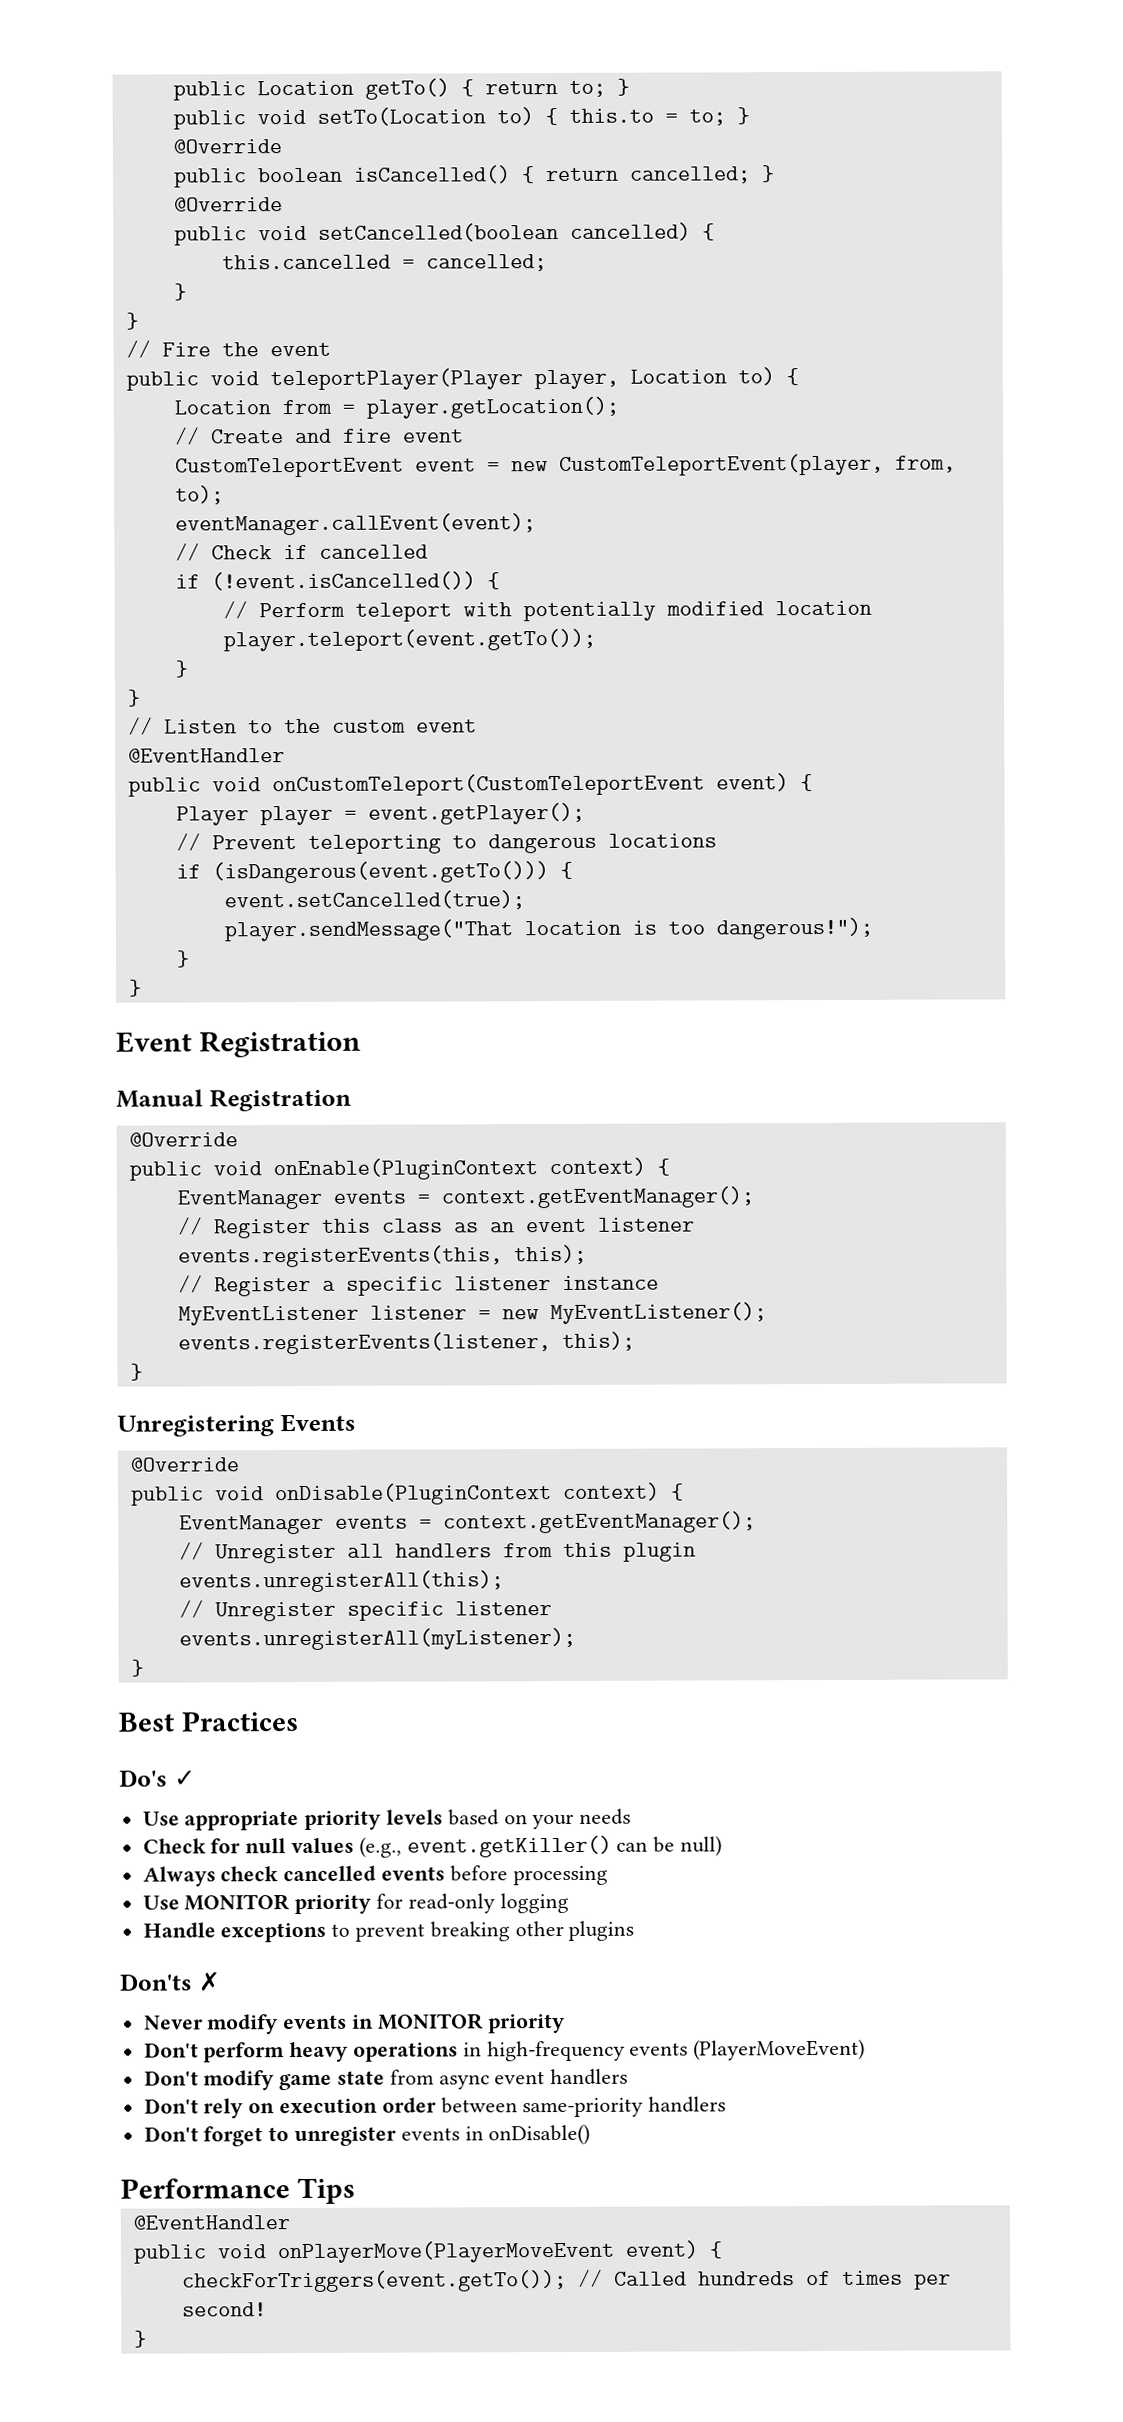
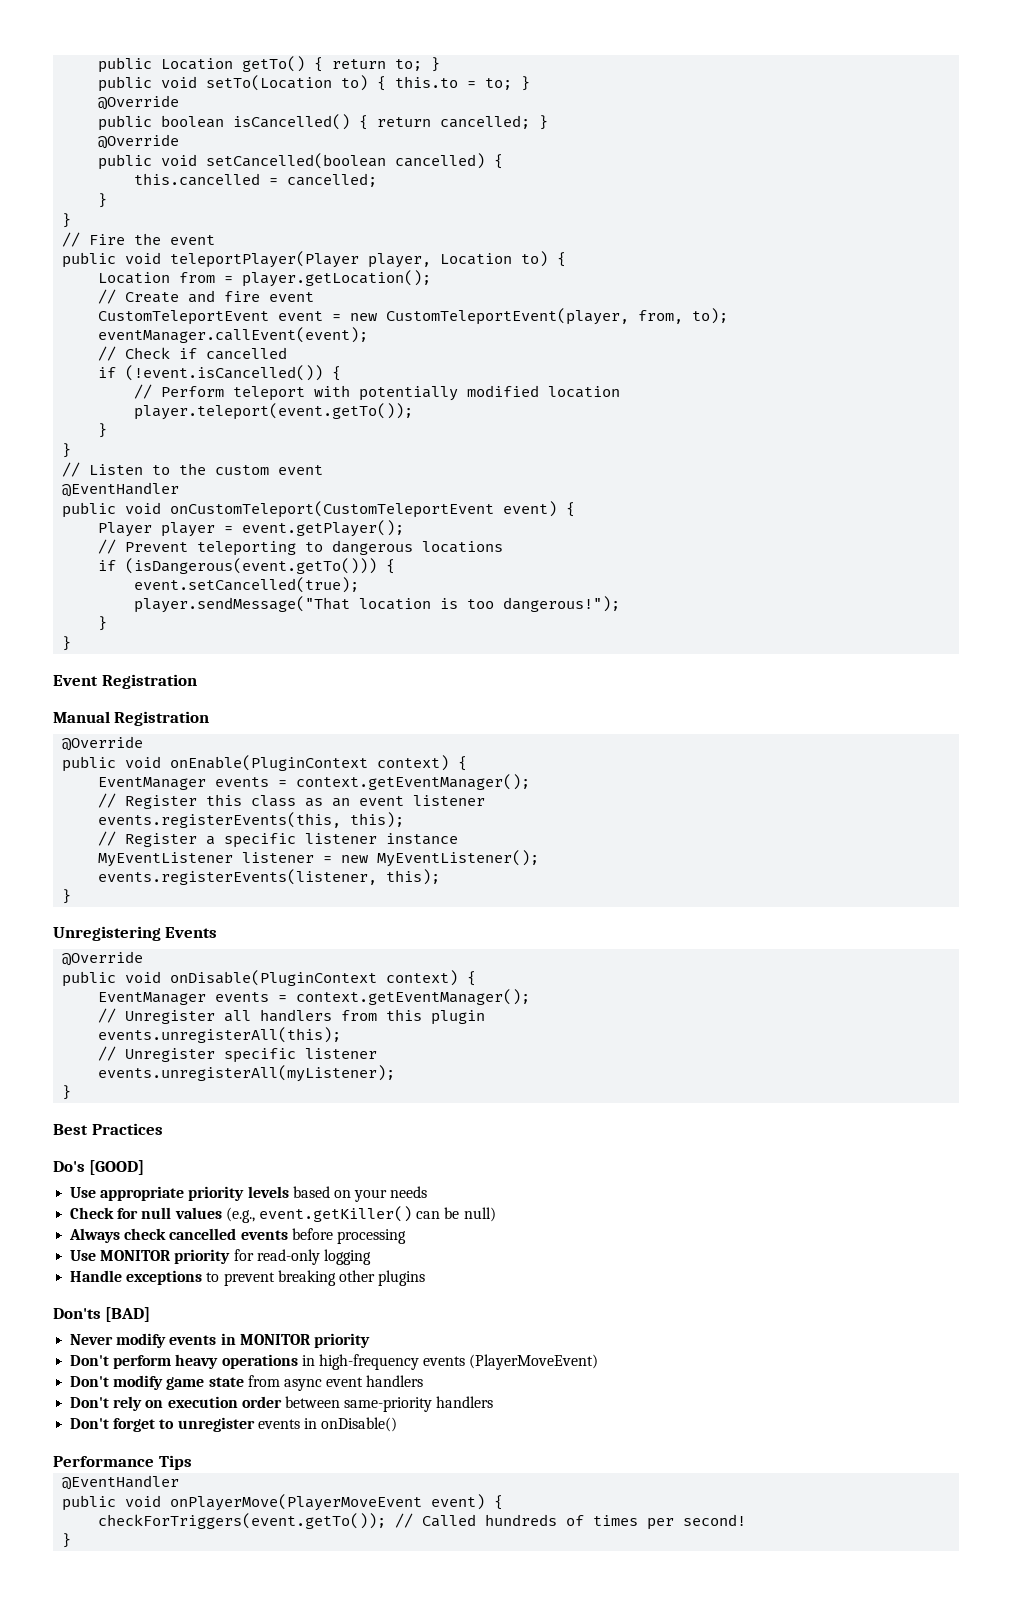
- Do's ✓
+ Do's [GOOD]
- Don'ts ✗
+ Don'ts [BAD]

